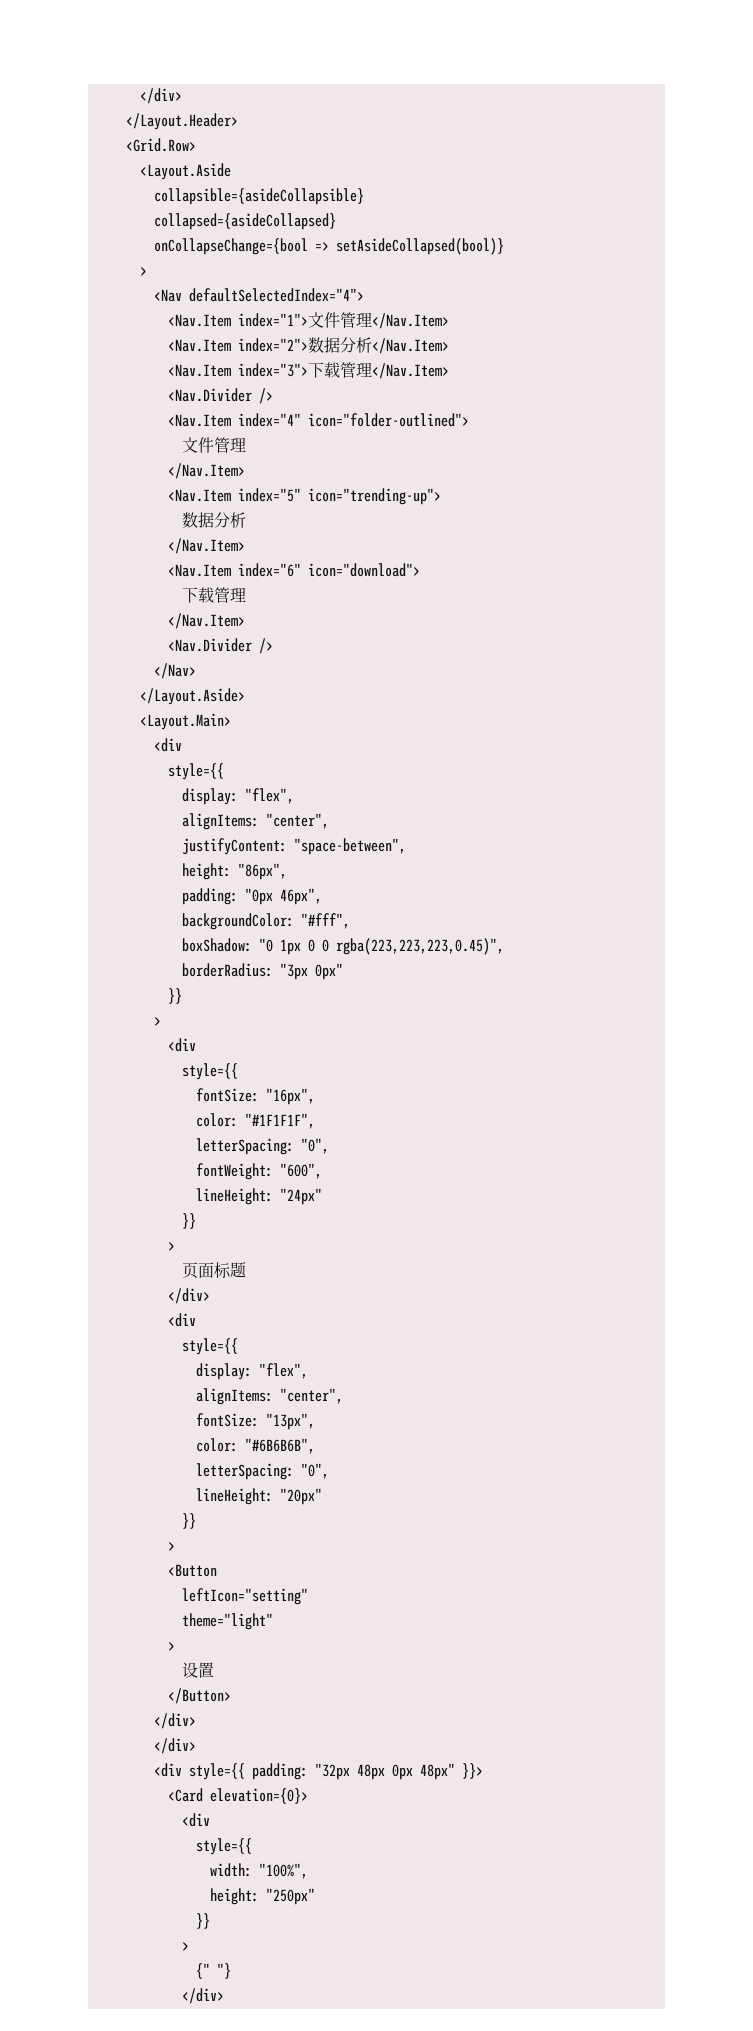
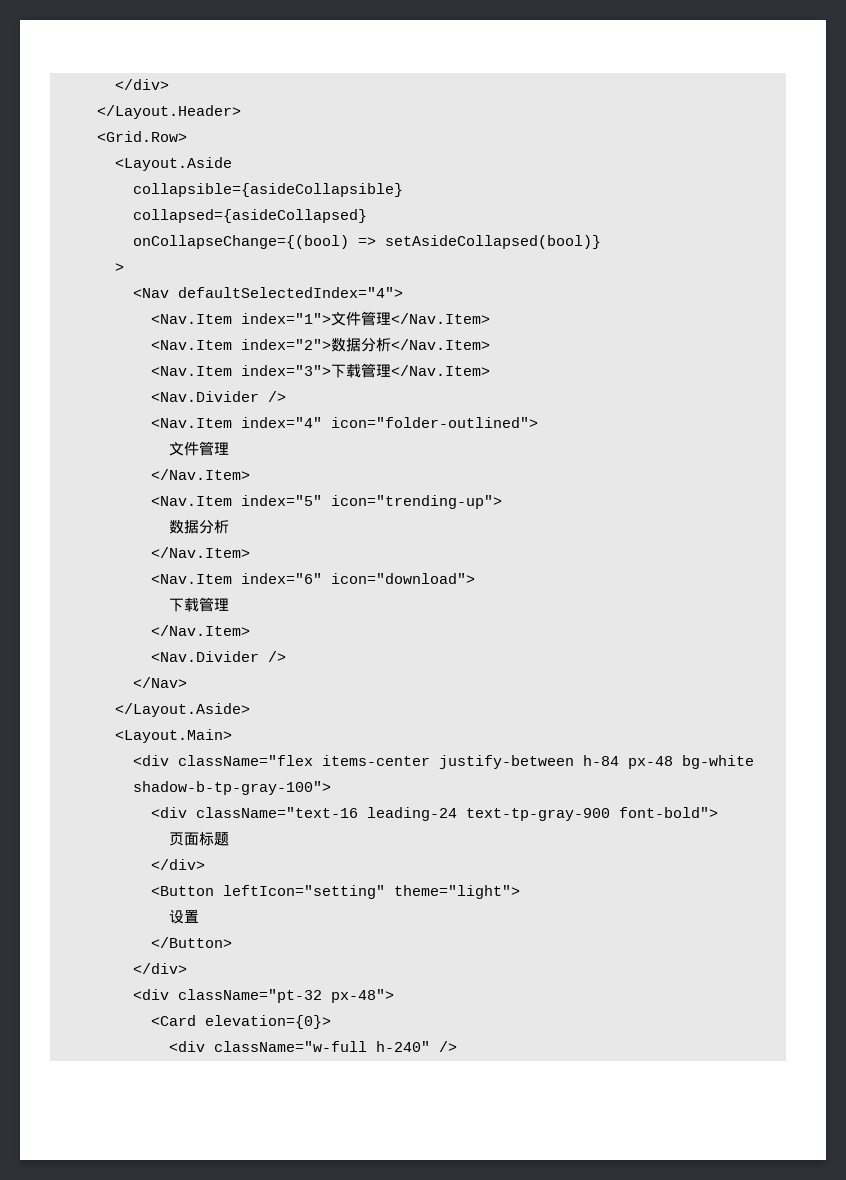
- onCollapseChange={bool => setAsideCollapsed(bool)}
+ onCollapseChange={(bool) => setAsideCollapsed(bool)}
  <Layout.Main>
- <div
- style={{
- display: "flex",
- alignItems: "center",
- justifyContent: "space-between",
- height: "86px",
- padding: "0px 46px",
- backgroundColor: "#fff",
- boxShadow: "0 1px 0 0 rgba(223,223,223,0.45)",
- borderRadius: "3px 0px"
- }}
- >
- <div
- style={{
- fontSize: "16px",
- color: "#1F1F1F",
- letterSpacing: "0",
- fontWeight: "600",
- lineHeight: "24px"
- }}
- >
+ <div className="flex items-center justify-between h-84 px-48 bg-white shadow-b-tp-gray-100">
+ <div className="text-16 leading-24 text-tp-gray-900 font-bold">
  页面标题
  </div>
- <div
- style={{
- display: "flex",
- alignItems: "center",
- fontSize: "13px",
- color: "#6B6B6B",
- letterSpacing: "0",
- lineHeight: "20px"
- }}
- >
- <Button
- leftIcon="setting"
- theme="light"
- >
+ <Button leftIcon="setting" theme="light">
  </Button>
  </div>
- </div>
- <div style={{ padding: "32px 48px 0px 48px" }}>
+ <div className="pt-32 px-48">
  <Card elevation={0}>
- <div
- style={{
- width: "100%",
- height: "250px"
- }}
- >
- {" "}
- </div>
+ <div className="w-full h-240" />

